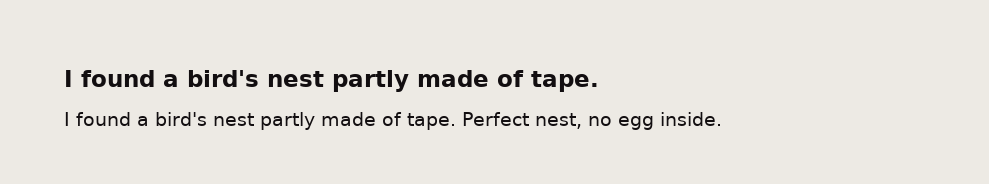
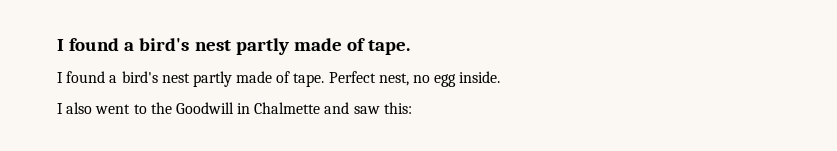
+ I also went to the Goodwill in Chalmette and saw this:

